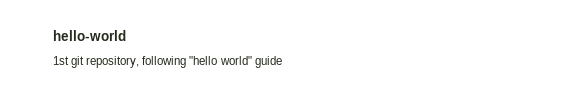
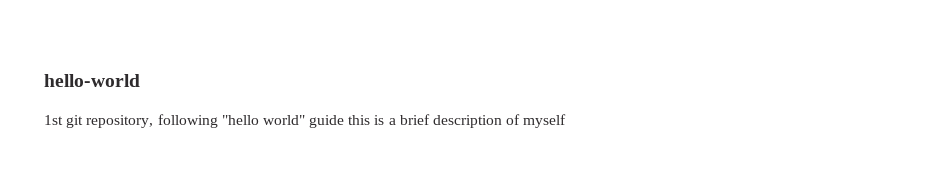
- 1st git repository, following "hello world" guide
+ 1st git repository, following "hello world" guide this is a brief description of myself

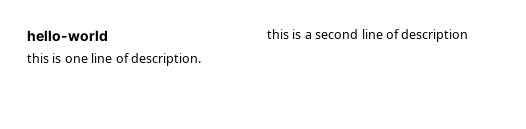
- 1st git repository, following "hello world" guide this is a brief description of myself
+ this is one line of description.
+ this is a second line of description

